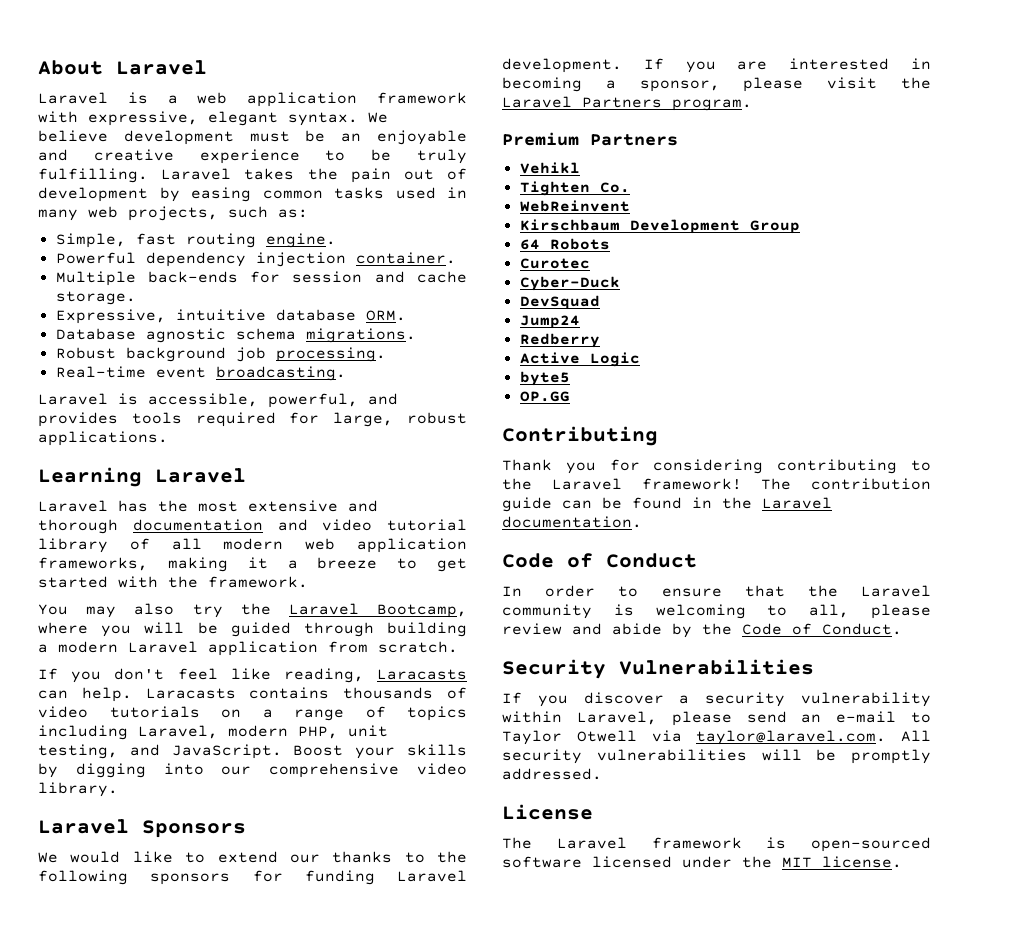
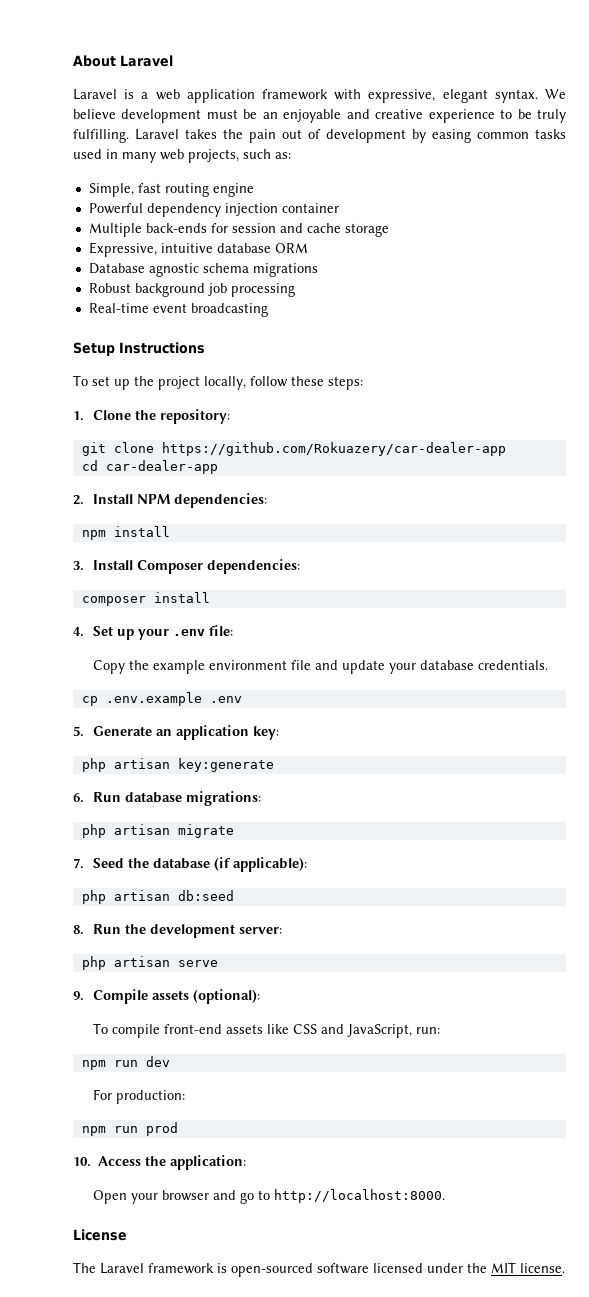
- Simple, fast routing engine.
+ Simple, fast routing engine
- Powerful dependency injection container.
+ Powerful dependency injection container
- Multiple back-ends for session and cache storage.
+ Multiple back-ends for session and cache storage
- Expressive, intuitive database ORM.
+ Expressive, intuitive database ORM
- Database agnostic schema migrations.
+ Database agnostic schema migrations
- Robust background job processing.
+ Robust background job processing
- Real-time event broadcasting.
- Laravel is accessible, powerful, and provides tools required for large, robust applications.
- Learning Laravel
- Laravel has the most extensive and thorough documentation and video tutorial library of all modern web application frameworks, making it a breeze to get started with the framework.
- You may also try the Laravel Bootcamp, where you will be guided through building a modern Laravel application from scratch.
- If you don't feel like reading, Laracasts can help. Laracasts contains thousands of video tutorials on a range of topics including Laravel, modern PHP, unit testing, and JavaScript. Boost your skills by digging into our comprehensive video library.
- Laravel Sponsors
- We would like to extend our thanks to the following sponsors for funding Laravel development. If you are interested in becoming a sponsor, please visit the Laravel Partners program.
- Premium Partners
- Vehikl
- Tighten Co.
- WebReinvent
- Kirschbaum Development Group
- 64 Robots
- Curotec
- Cyber-Duck
- DevSquad
- Jump24
- Redberry
- Active Logic
- byte5
- OP.GG
- Contributing
- Thank you for considering contributing to the Laravel framework! The contribution guide can be found in the Laravel documentation.
- Code of Conduct
- In order to ensure that the Laravel community is welcoming to all, please review and abide by the Code of Conduct.
- Security Vulnerabilities
- If you discover a security vulnerability within Laravel, please send an e-mail to Taylor Otwell via taylor@laravel.com. All security vulnerabilities will be promptly addressed.
+ Real-time event broadcasting
+ Setup Instructions
+ To set up the project locally, follow these steps:
+ 1. Clone the repository:
+ git clone https://github.com/Rokuazery/car-dealer-app
+ cd car-dealer-app
+ 2. Install NPM dependencies:
+ npm install
+ 3. Install Composer dependencies:
+ composer install
+ 4. Set up your .env file:
+ Copy the example environment file and update your database credentials.
+ cp .env.example .env
+ 5. Generate an application key:
+ php artisan key:generate
+ 6. Run database migrations:
+ php artisan migrate
+ 7. Seed the database (if applicable):
+ php artisan db:seed
+ 8. Run the development server:
+ php artisan serve
+ 9. Compile assets (optional):
+ To compile front-end assets like CSS and JavaScript, run:
+ npm run dev
+ For production:
+ npm run prod
+ 10. Access the application:
+ Open your browser and go to http://localhost:8000.

